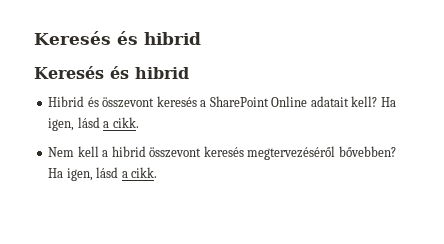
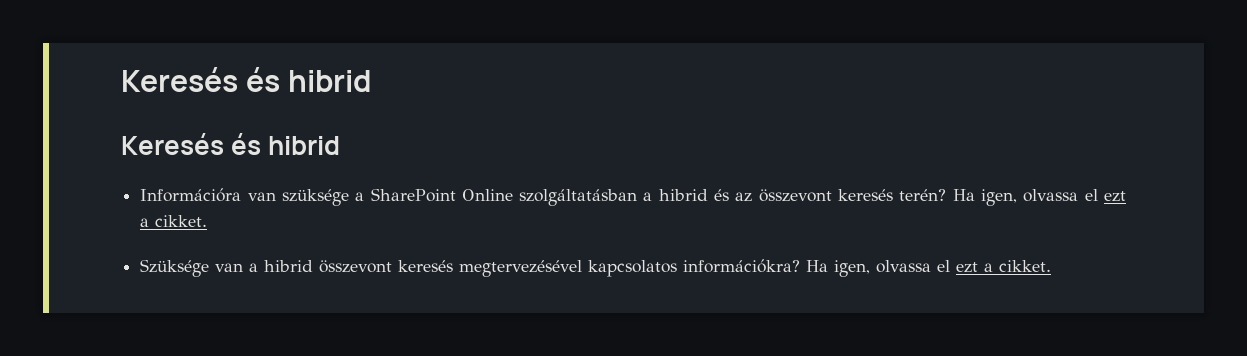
- Hibrid és összevont keresés a SharePoint Online adatait kell? Ha igen, lásd a cikk.
- Nem kell a hibrid összevont keresés megtervezéséről bővebben? Ha igen, lásd a cikk.
+ Információra van szüksége a SharePoint Online szolgáltatásban a hibrid és az összevont keresés terén? Ha igen, olvassa el ezt a cikket.
+ Szüksége van a hibrid összevont keresés megtervezésével kapcsolatos információkra? Ha igen, olvassa el ezt a cikket.

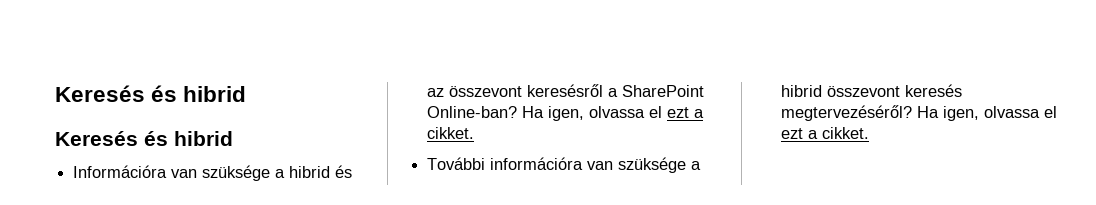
- Információra van szüksége a SharePoint Online szolgáltatásban a hibrid és az összevont keresés terén?
+ Információra van szüksége a hibrid és az összevont keresésről a SharePoint Online-ban?
- Szüksége van a hibrid összevont keresés megtervezésével kapcsolatos információkra?
+ További információra van szüksége a hibrid összevont keresés megtervezéséről?

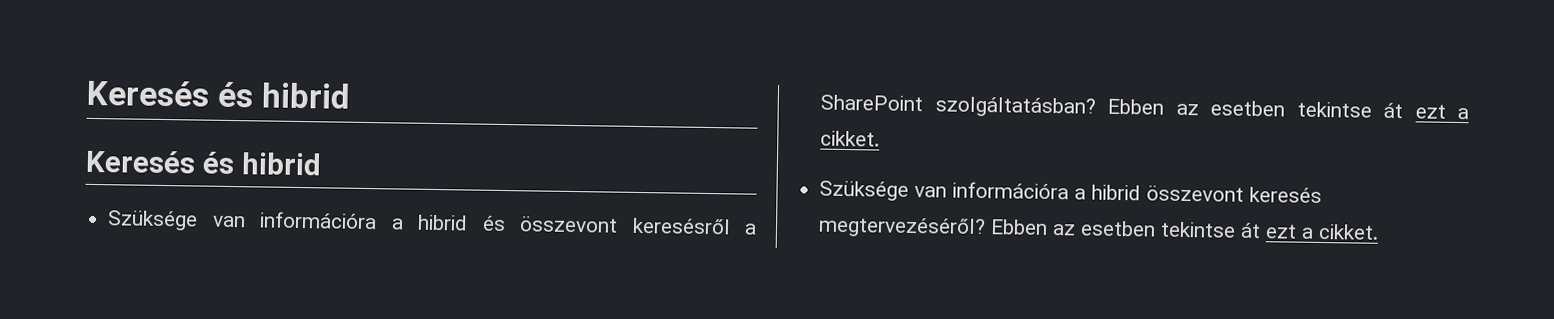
- Információra van szüksége a hibrid és az összevont keresésről a SharePoint Online-ban? Ha igen, olvassa el ezt a cikket.
+ Szüksége van információra a hibrid és összevont keresésről a SharePoint szolgáltatásban? Ebben az esetben tekintse át ezt a cikket.
- További információra van szüksége a hibrid összevont keresés megtervezéséről? Ha igen, olvassa el ezt a cikket.
+ Szüksége van információra a hibrid összevont keresés megtervezéséről? Ebben az esetben tekintse át ezt a cikket.

